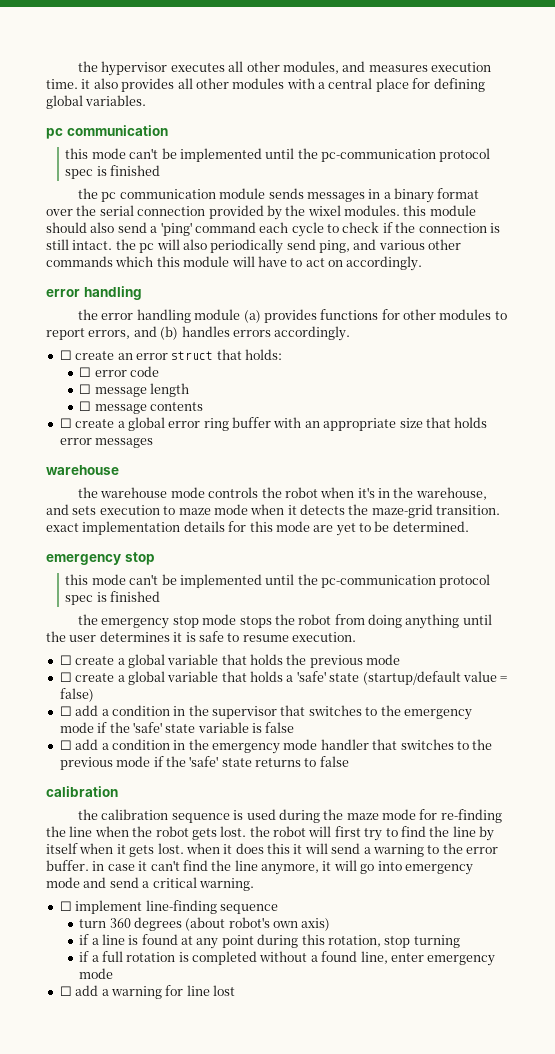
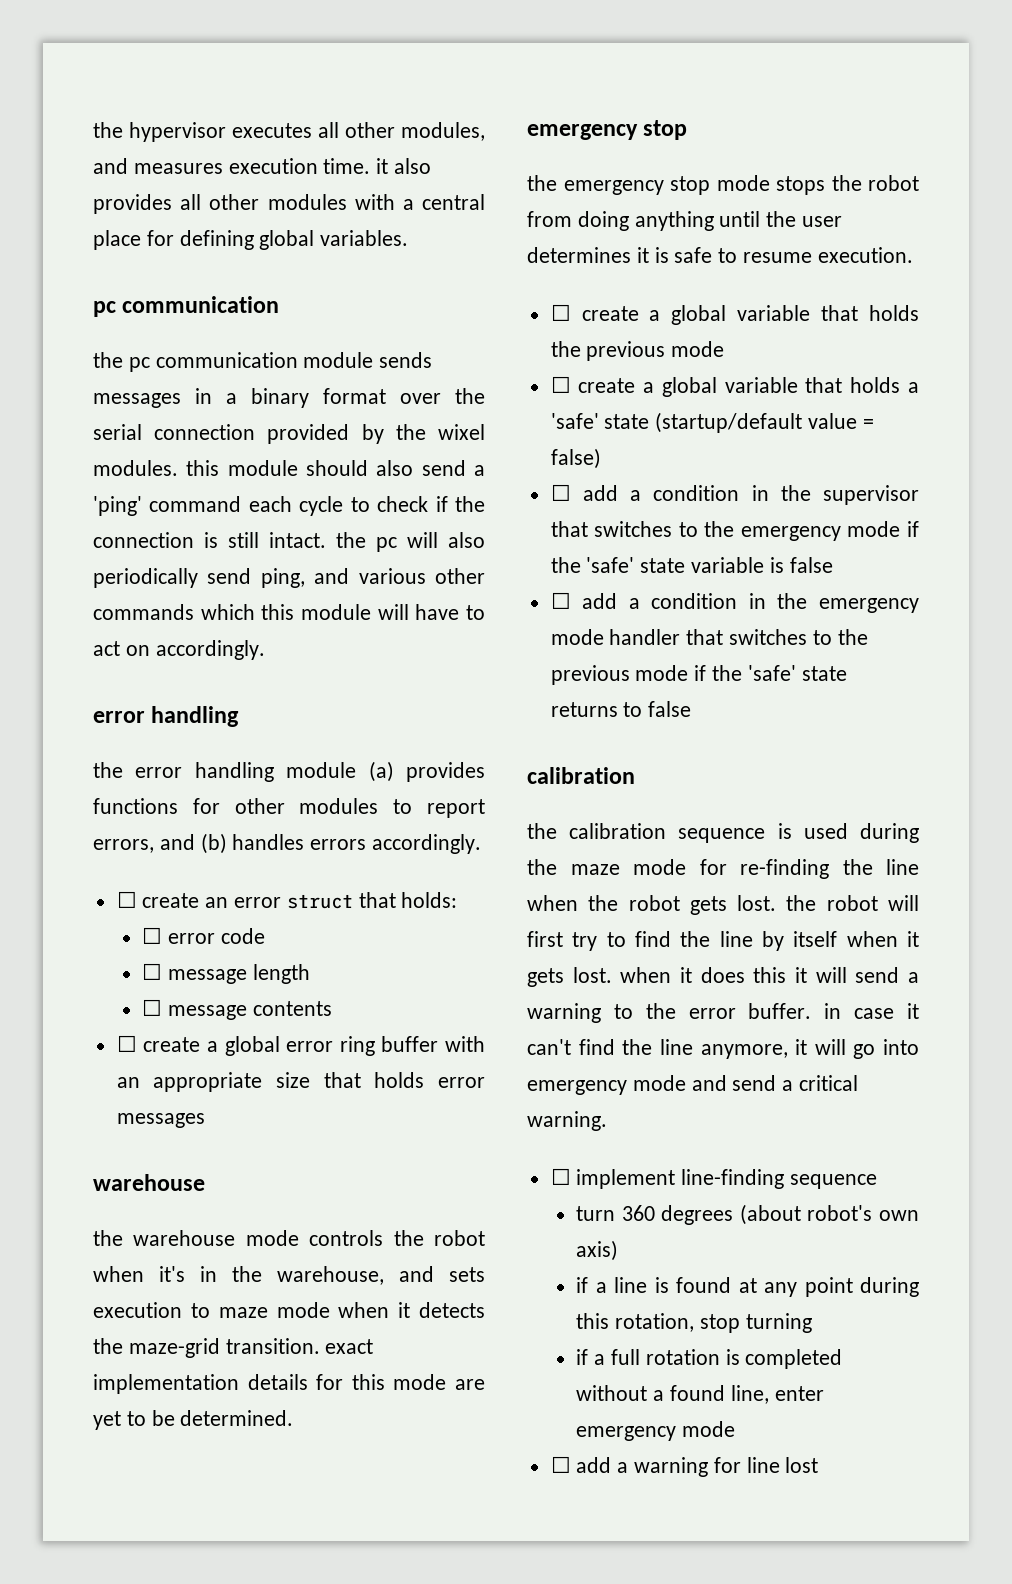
  the hypervisor executes all other modules, and measures execution time. it also provides all other modules with a central place for defining global variables.
  pc communication
- this mode can't be implemented until the pc-communication protocol spec is finished
  the warehouse mode controls the robot when it's in the warehouse, and sets execution to maze mode when it detects the maze-grid transition. exact implementation details for this mode are yet to be determined.
  emergency stop
- this mode can't be implemented until the pc-communication protocol spec is finished

